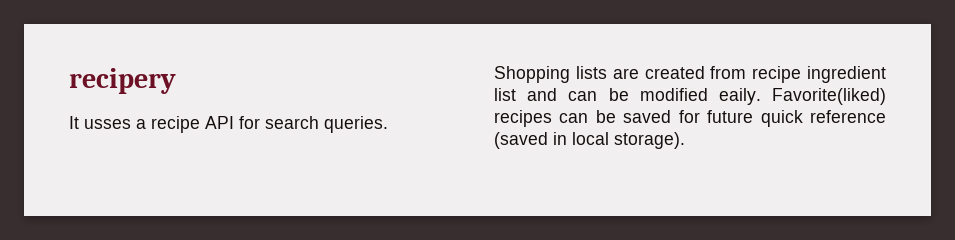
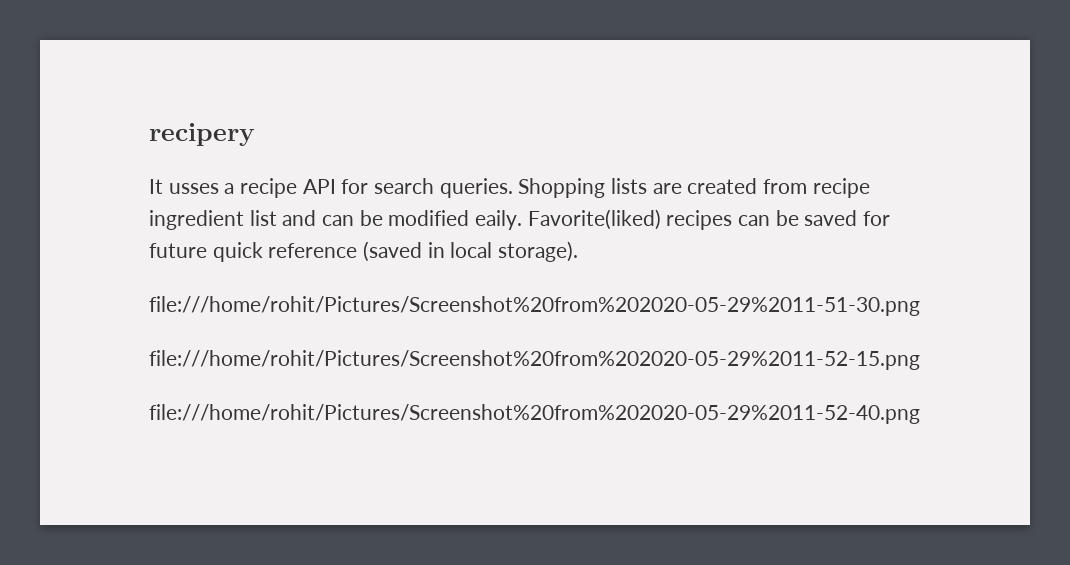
+ file:///home/rohit/Pictures/Screenshot%20from%202020-05-29%2011-51-30.png
+ file:///home/rohit/Pictures/Screenshot%20from%202020-05-29%2011-52-15.png
+ file:///home/rohit/Pictures/Screenshot%20from%202020-05-29%2011-52-40.png

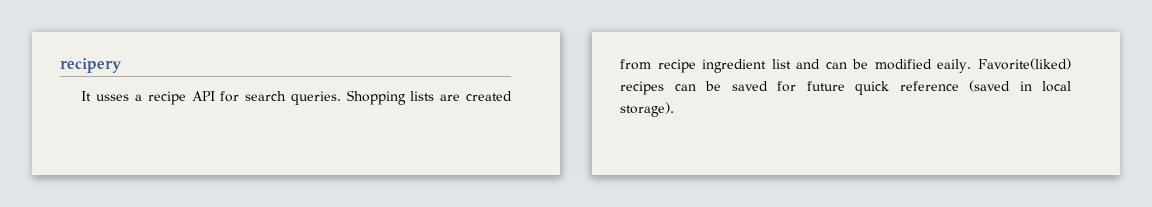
- file:///home/rohit/Pictures/Screenshot%20from%202020-05-29%2011-51-30.png
- file:///home/rohit/Pictures/Screenshot%20from%202020-05-29%2011-52-15.png
- file:///home/rohit/Pictures/Screenshot%20from%202020-05-29%2011-52-40.png

